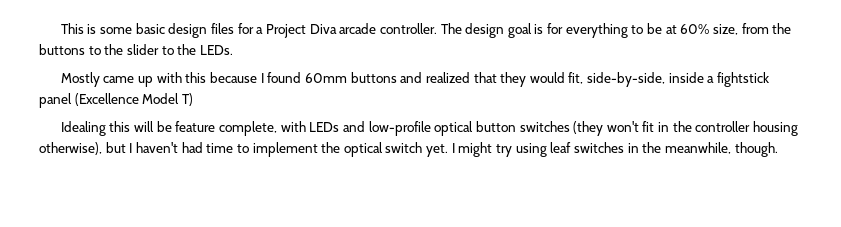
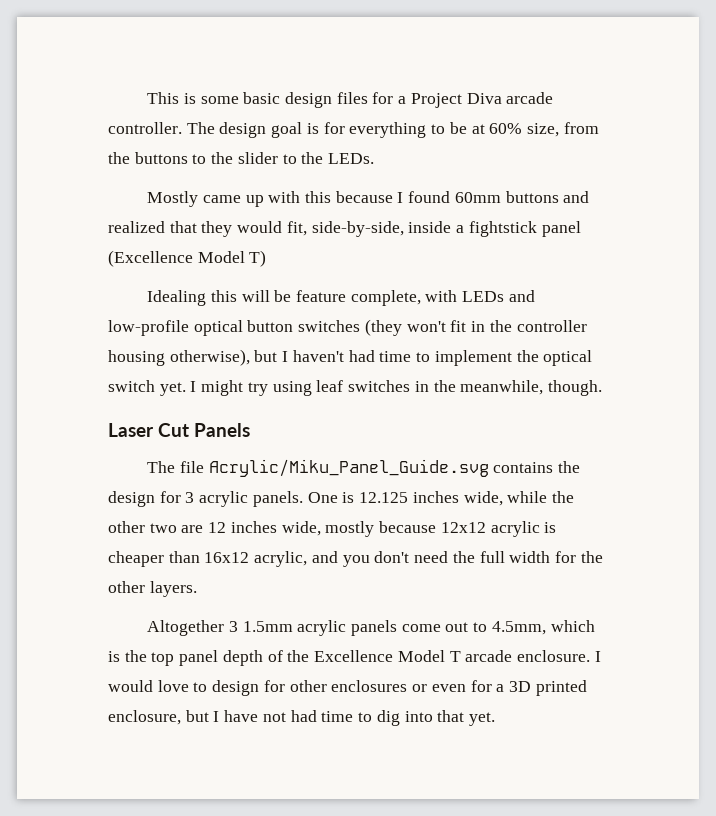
+ Laser Cut Panels
+ The file Acrylic/Miku_Panel_Guide.svg contains the design for 3 acrylic panels. One is 12.125 inches wide, while the other two are 12 inches wide, mostly because 12x12 acrylic is cheaper than 16x12 acrylic, and you don't need the full width for the other layers.
+ Altogether 3 1.5mm acrylic panels come out to 4.5mm, which is the top panel depth of the Excellence Model T arcade enclosure. I would love to design for other enclosures or even for a 3D printed enclosure, but I have not had time to dig into that yet.

